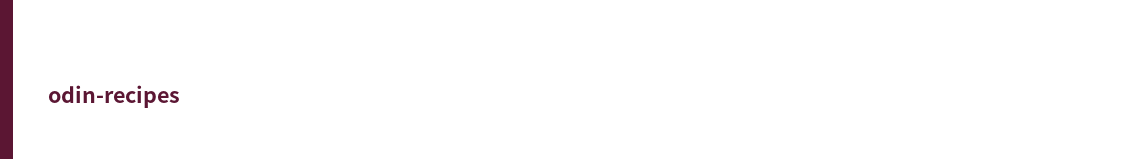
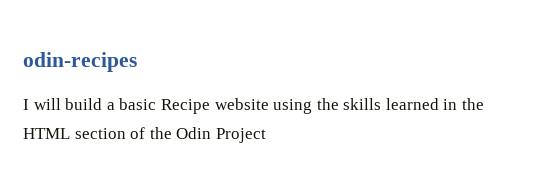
+ I will build a basic Recipe website using the skills learned in the HTML section of the Odin Project

